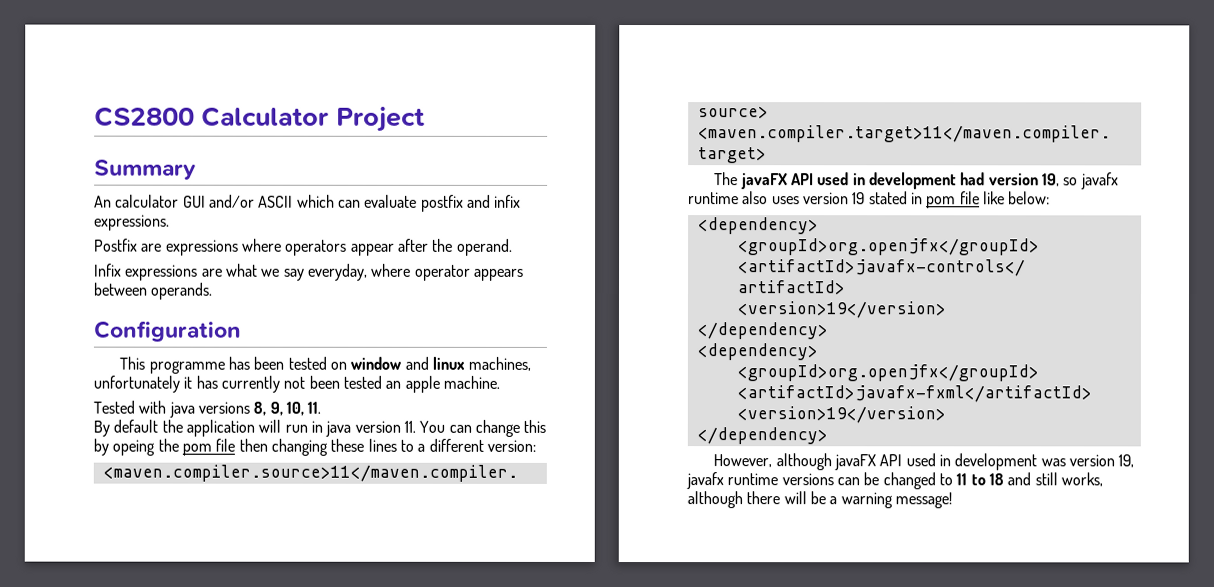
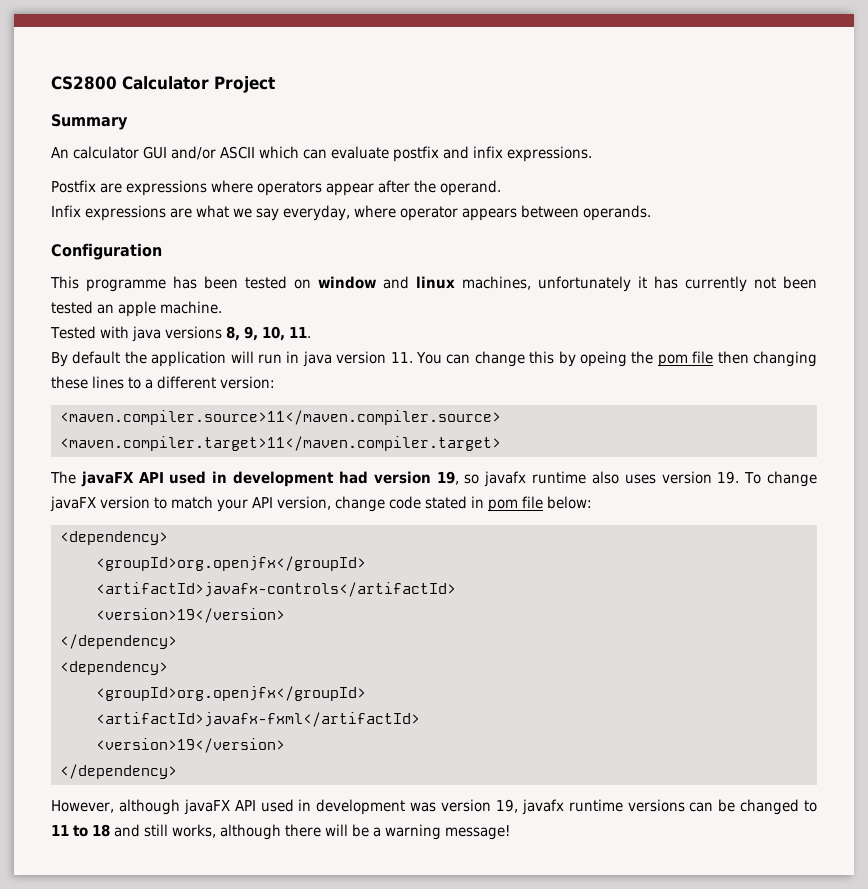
- The javaFX API used in development had version 19, so javafx runtime also uses version 19 stated in pom file like below:
+ The javaFX API used in development had version 19, so javafx runtime also uses version 19. To change javaFX version to match your API version, change code stated in pom file below:

